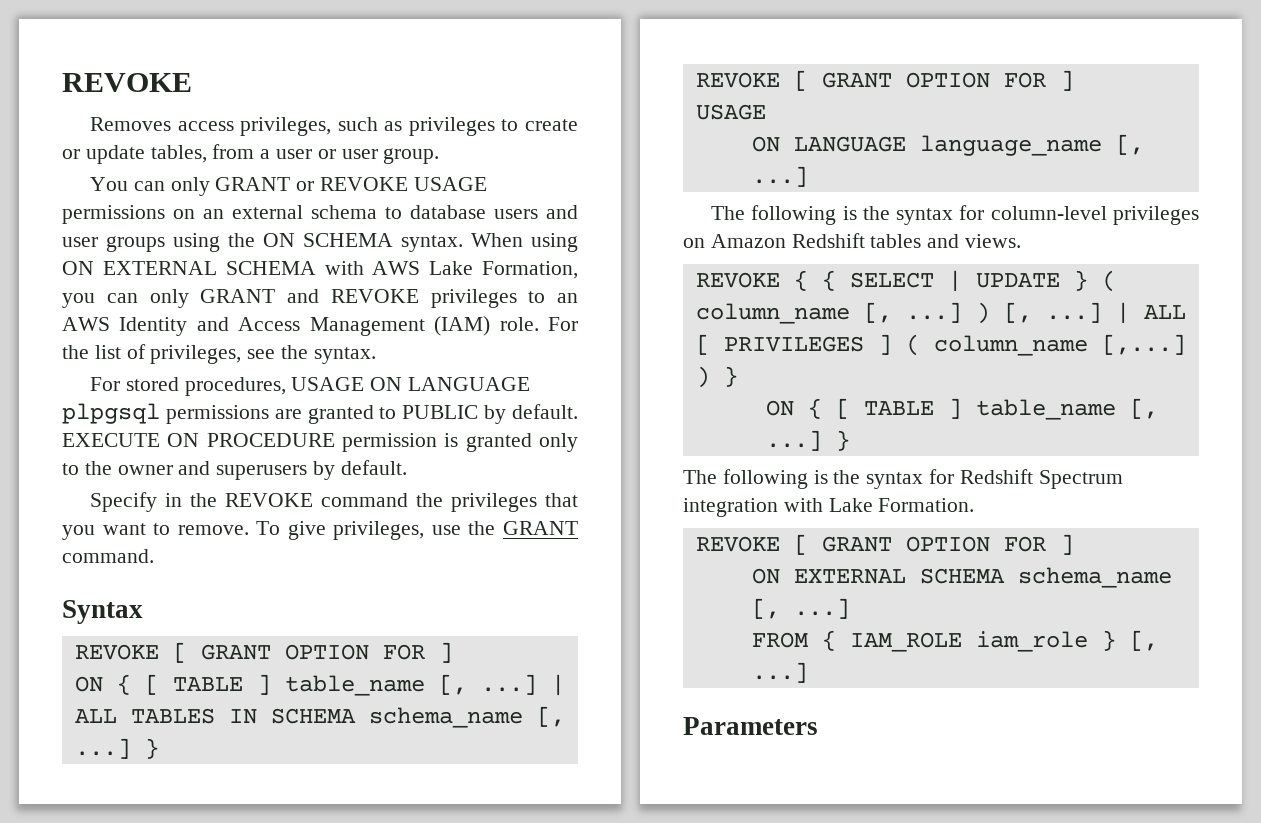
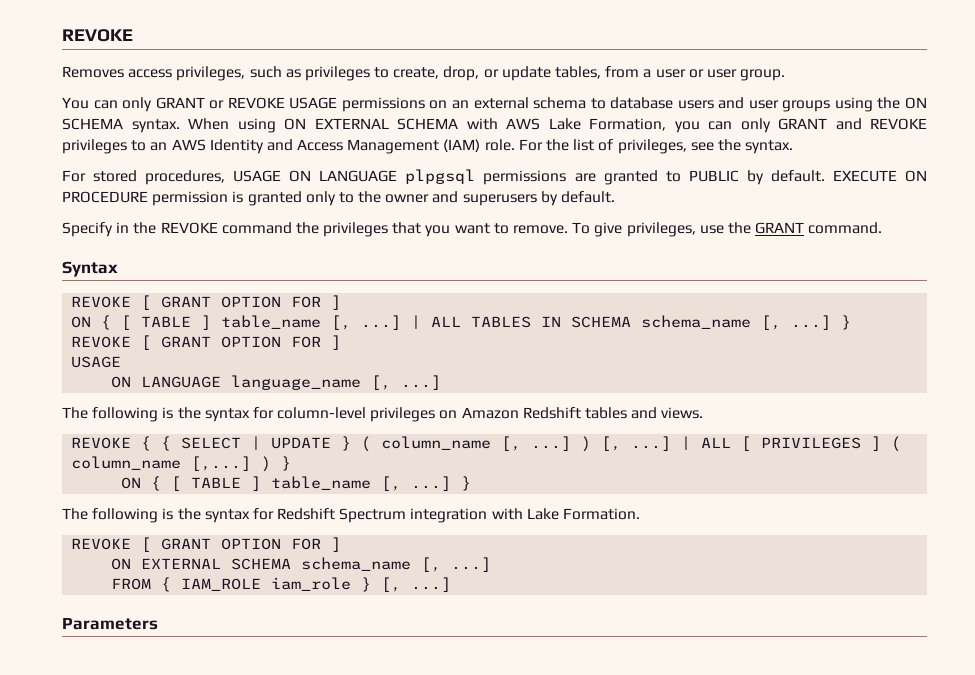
- Removes access privileges, such as privileges to create or update tables, from a user or user group.
+ Removes access privileges, such as privileges to create, drop, or update tables, from a user or user group.

